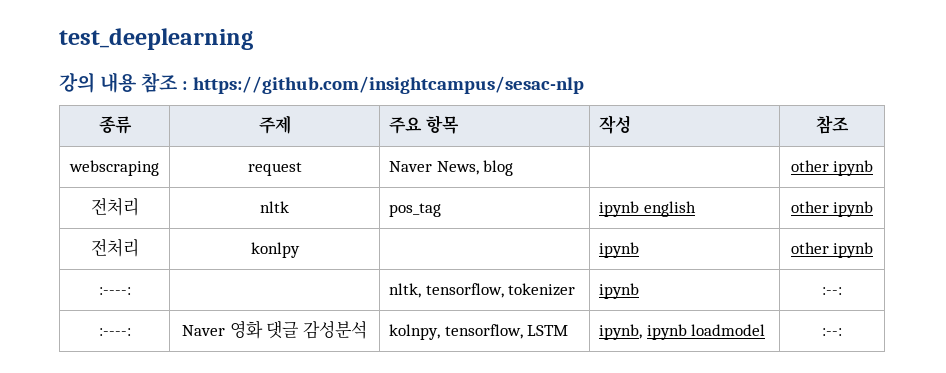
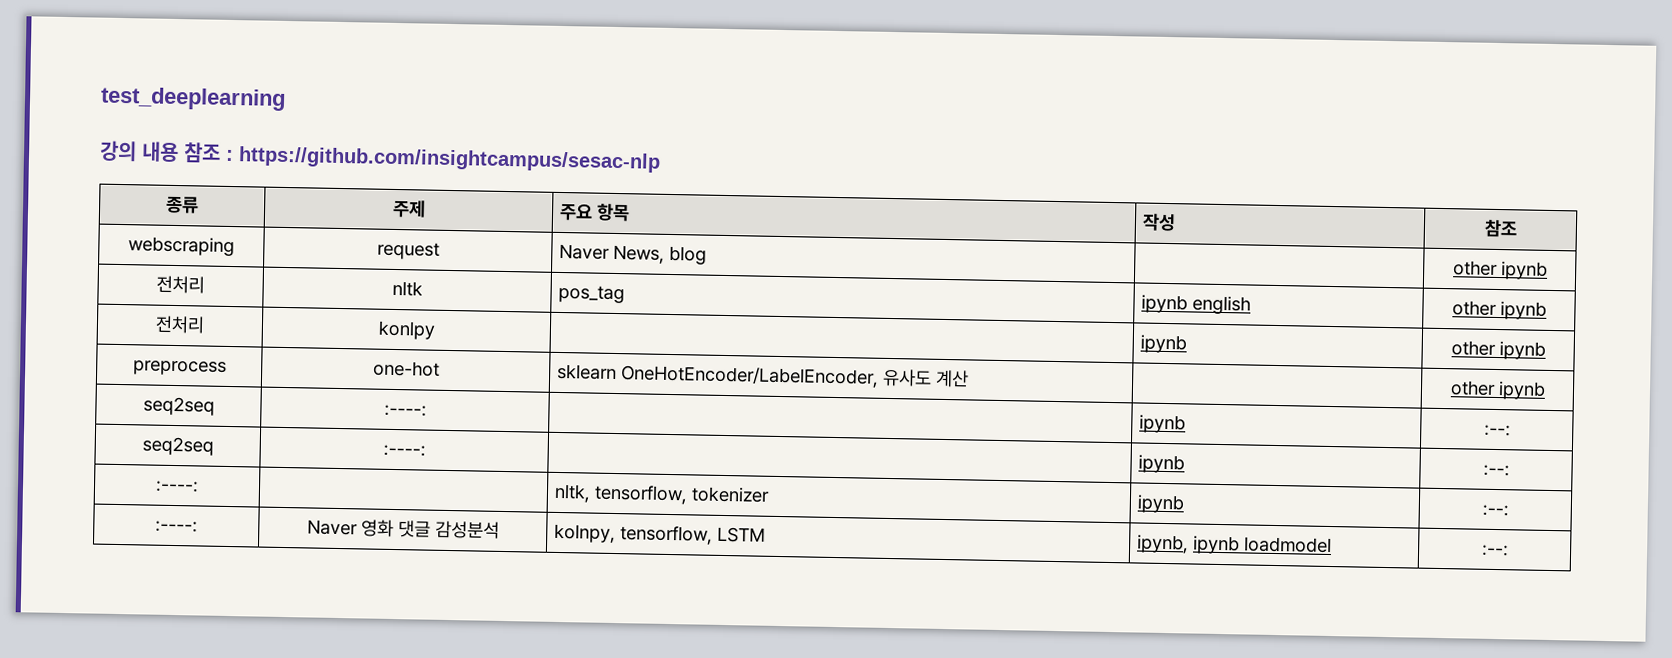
+ preprocess | one-hot | sklearn OneHotEncoder/LabelEncoder, 유사도 계산 | | other ipynb
+ seq2seq | :----: | | ipynb | :--:
+ seq2seq | :----: | | ipynb | :--:

